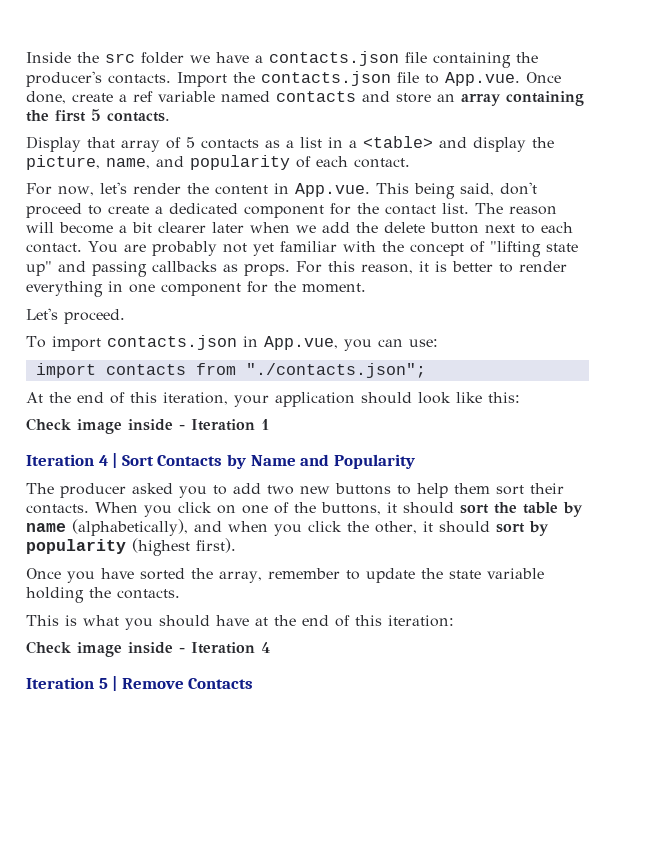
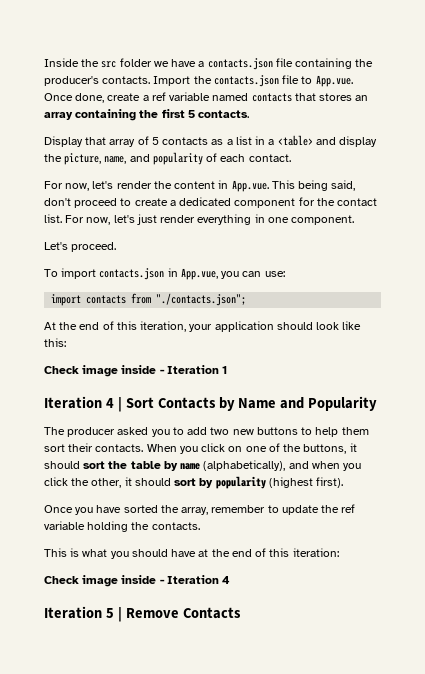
- Import the contacts.json file to App.vue. Once done, create a ref variable named contacts and store an array containing the first 5 contacts.
+ Import the contacts.json file to App.vue. Once done, create a ref variable named contacts that stores an array containing the first 5 contacts.
- The reason will become a bit clearer later when we add the delete button next to each contact. You are probably not yet familiar with the concept of "lifting state up" and passing callbacks as props. For this reason, it is better to render everything in one component for the moment.
+ For now, let's just render everything in one component.
- Once you have sorted the array, remember to update the state variable holding the contacts.
+ Once you have sorted the array, remember to update the ref variable holding the contacts.

